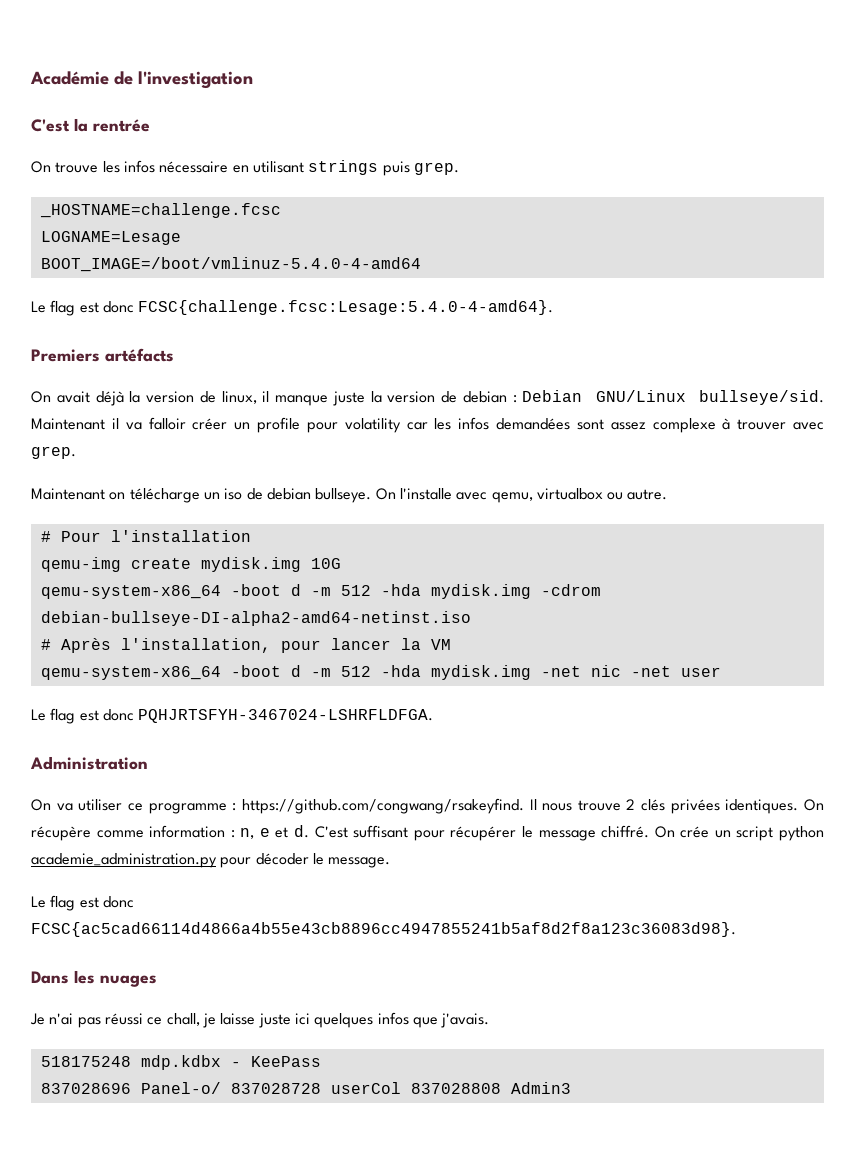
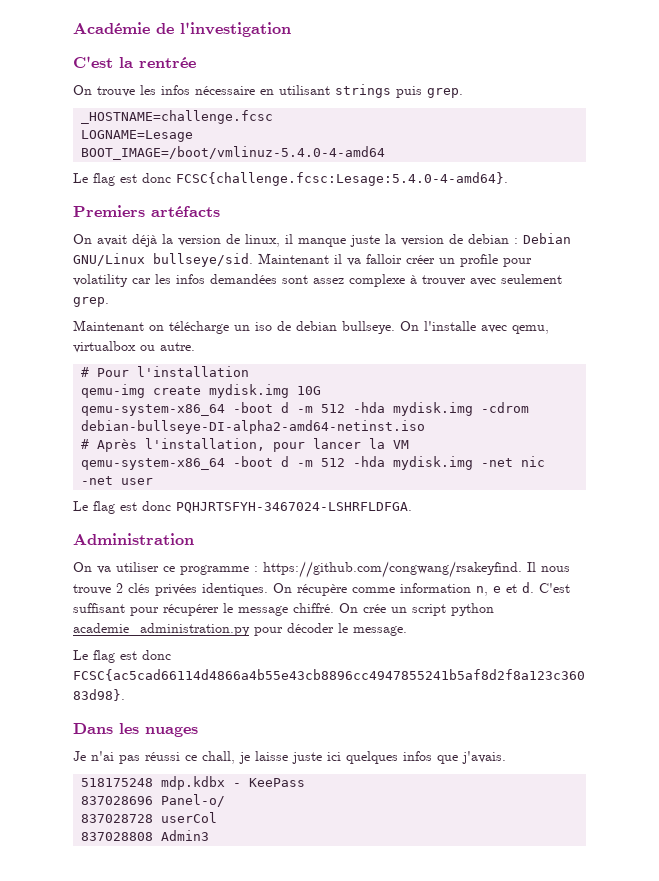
- Maintenant il va falloir créer un profile pour volatility car les infos demandées sont assez complexe à trouver avec grep.
+ Maintenant il va falloir créer un profile pour volatility car les infos demandées sont assez complexe à trouver avec seulement grep.
- On récupère comme information : n, e et d.
+ On récupère comme information n, e et d.
- 837028696 Panel-o/ 837028728 userCol 837028808 Admin3
+ 837028696 Panel-o/
+ 837028728 userCol
+ 837028808 Admin3

